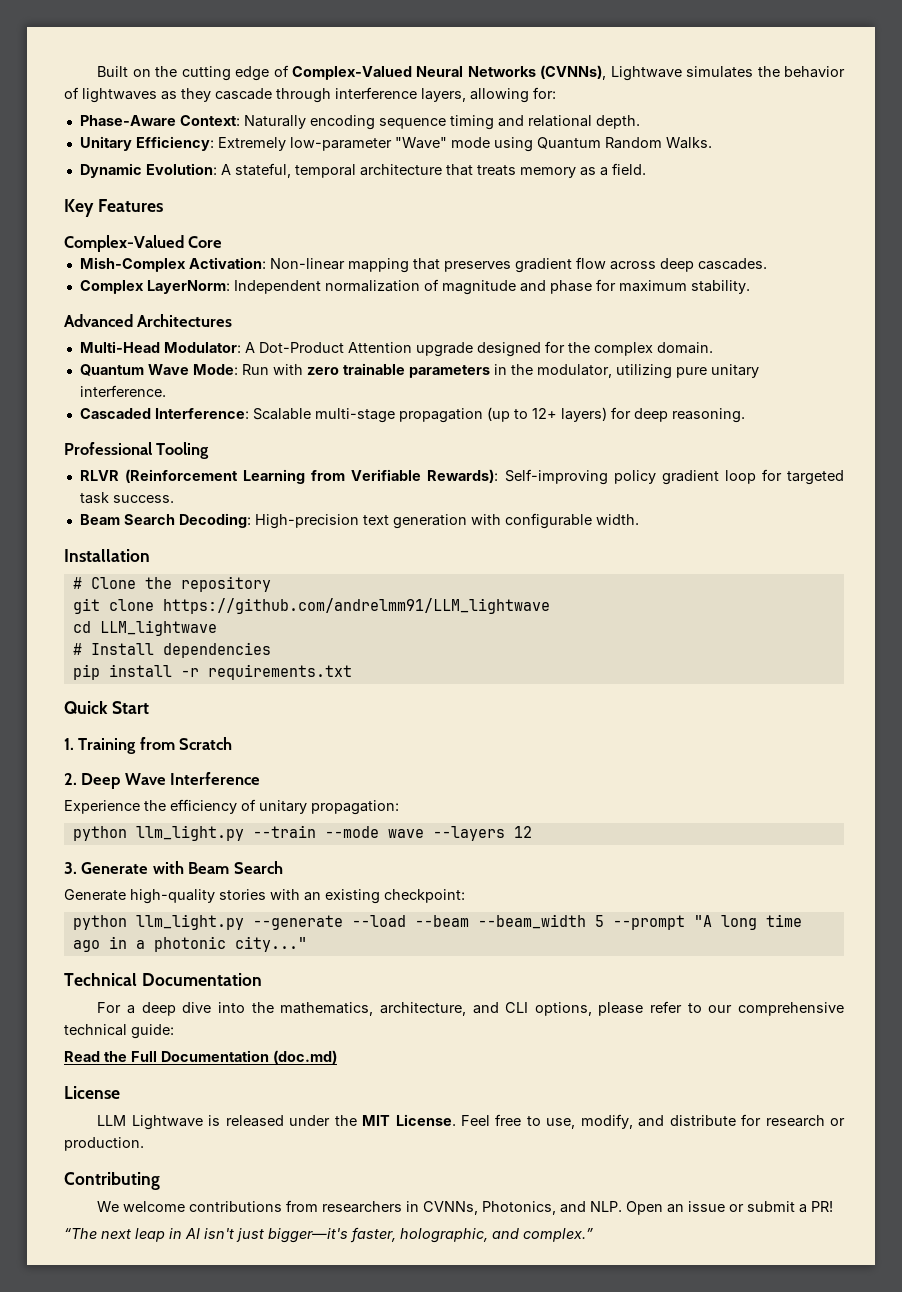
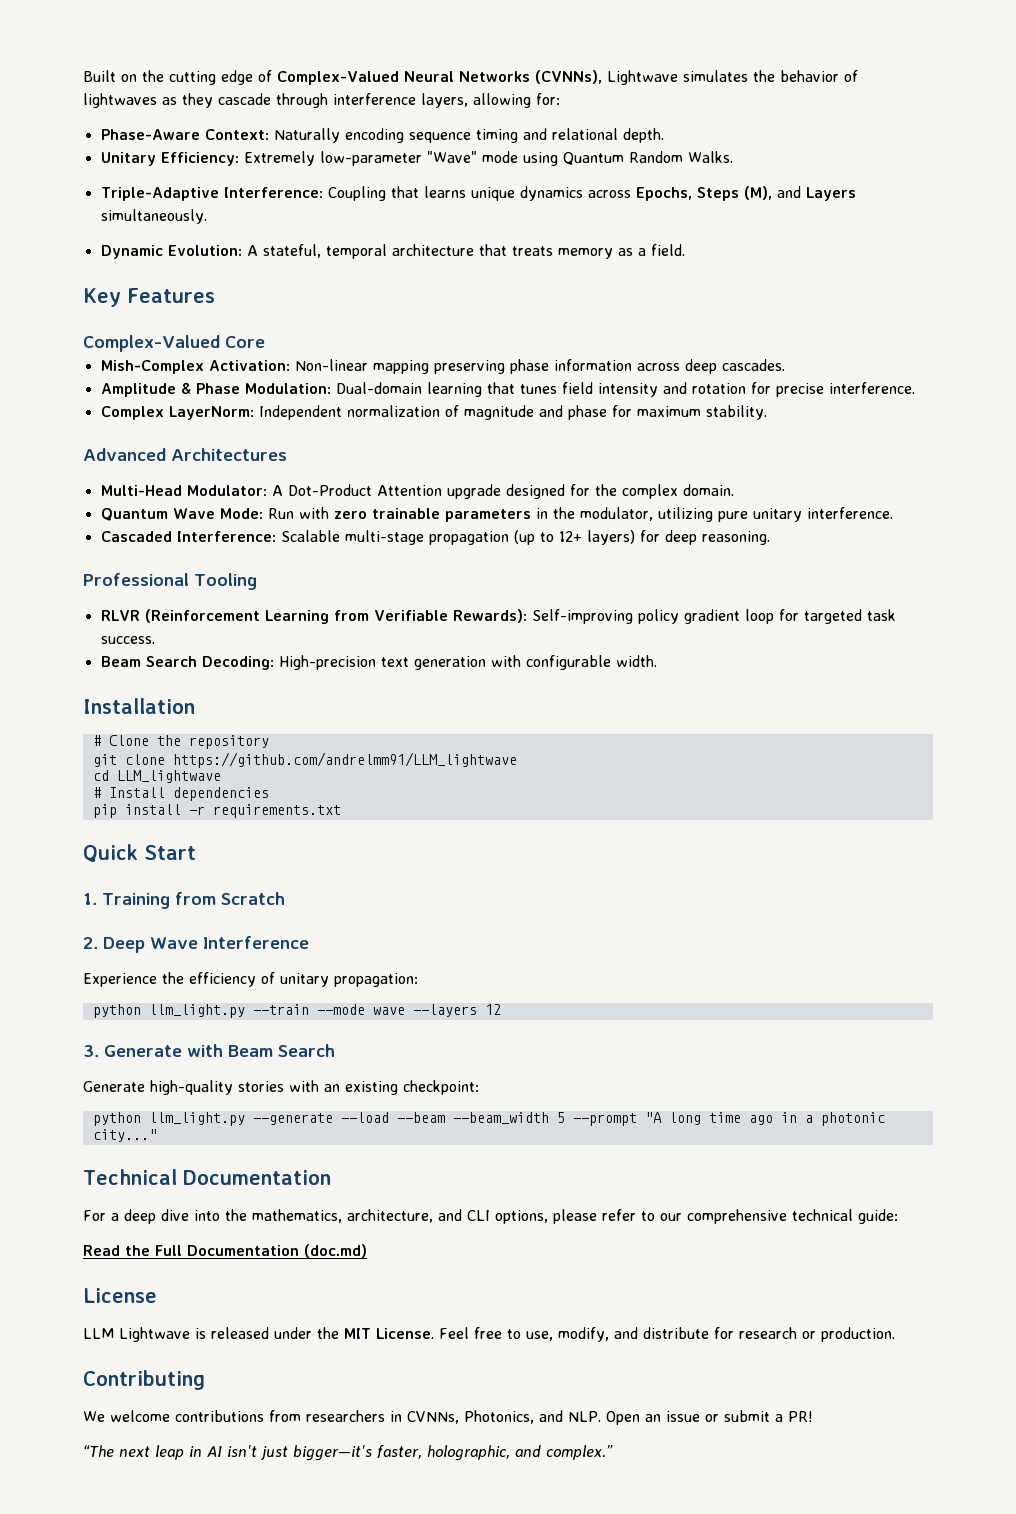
+ Triple-Adaptive Interference: Coupling that learns unique dynamics across Epochs, Steps (M), and Layers simultaneously.
- Mish-Complex Activation: Non-linear mapping that preserves gradient flow across deep cascades.
+ Mish-Complex Activation: Non-linear mapping preserving phase information across deep cascades.
+ Amplitude & Phase Modulation: Dual-domain learning that tunes field intensity and rotation for precise interference.

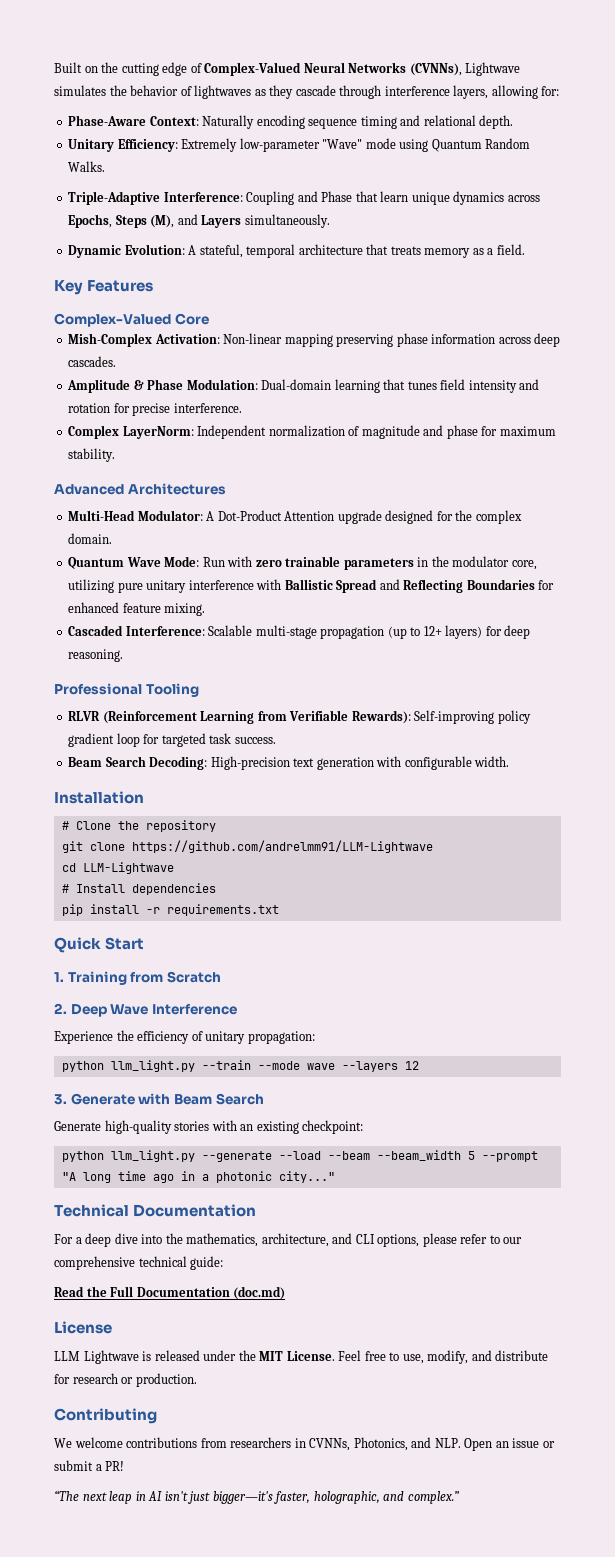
- Triple-Adaptive Interference: Coupling that learns unique dynamics across Epochs, Steps (M), and Layers simultaneously.
+ Triple-Adaptive Interference: Coupling and Phase that learn unique dynamics across Epochs, Steps (M), and Layers simultaneously.
- Quantum Wave Mode: Run with zero trainable parameters in the modulator, utilizing pure unitary interference.
+ Quantum Wave Mode: Run with zero trainable parameters in the modulator core, utilizing pure unitary interference with Ballistic Spread and Reflecting Boundaries for enhanced feature mixing.
- git clone https://github.com/andrelmm91/LLM_lightwave
+ git clone https://github.com/andrelmm91/LLM-Lightwave
- cd LLM_lightwave
+ cd LLM-Lightwave

